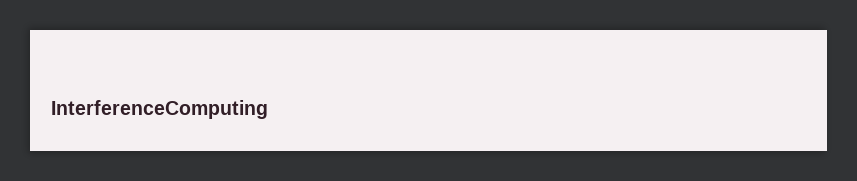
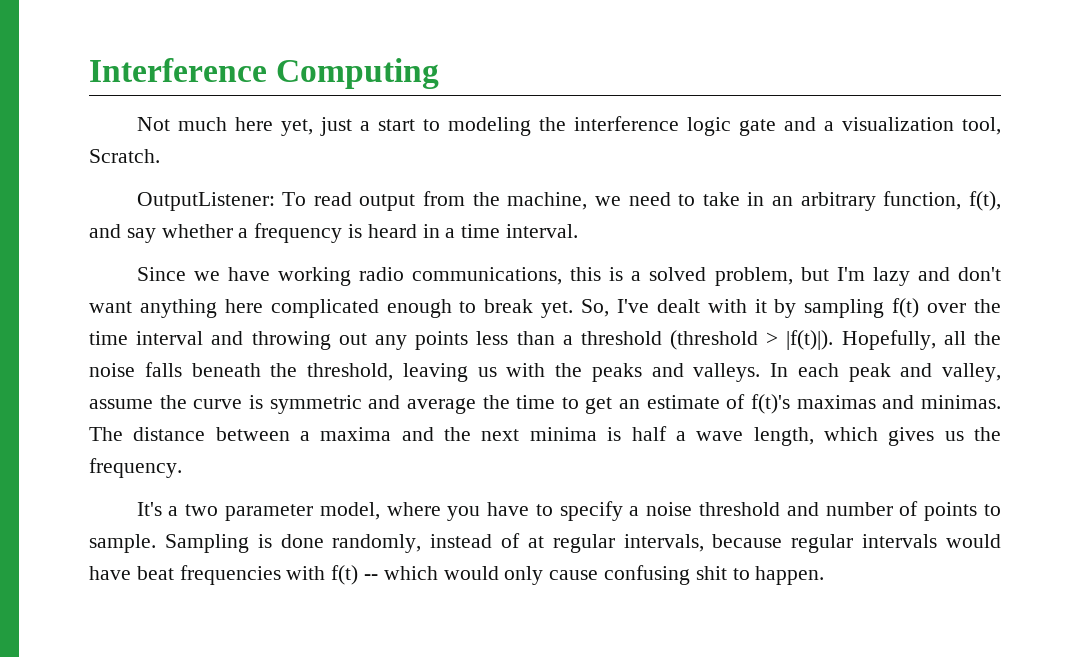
- InterferenceComputing
+ Interference Computing
+ Not much here yet, just a start to modeling the interference logic gate and a visualization tool, Scratch.
+ OutputListener: To read output from the machine, we need to take in an arbitrary function, f(t), and say whether a frequency is heard in a time interval.
+ Since we have working radio communications, this is a solved problem, but I'm lazy and don't want anything here complicated enough to break yet. So, I've dealt with it by sampling f(t) over the time interval and throwing out any points less than a threshold (threshold > |f(t)|). Hopefully, all the noise falls beneath the threshold, leaving us with the peaks and valleys. In each peak and valley, assume the curve is symmetric and average the time to get an estimate of f(t)'s maximas and minimas. The distance between a maxima and the next minima is half a wave length, which gives us the frequency.
+ It's a two parameter model, where you have to specify a noise threshold and number of points to sample. Sampling is done randomly, instead of at regular intervals, because regular intervals would have beat frequencies with f(t) -- which would only cause confusing shit to happen.

